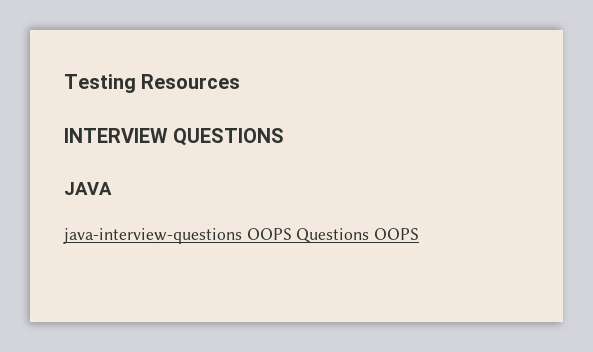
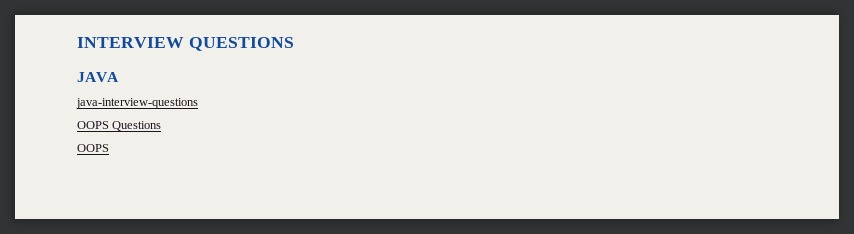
- Testing Resources
- java-interview-questions OOPS Questions OOPS
+ java-interview-questions
+ OOPS Questions
+ OOPS

